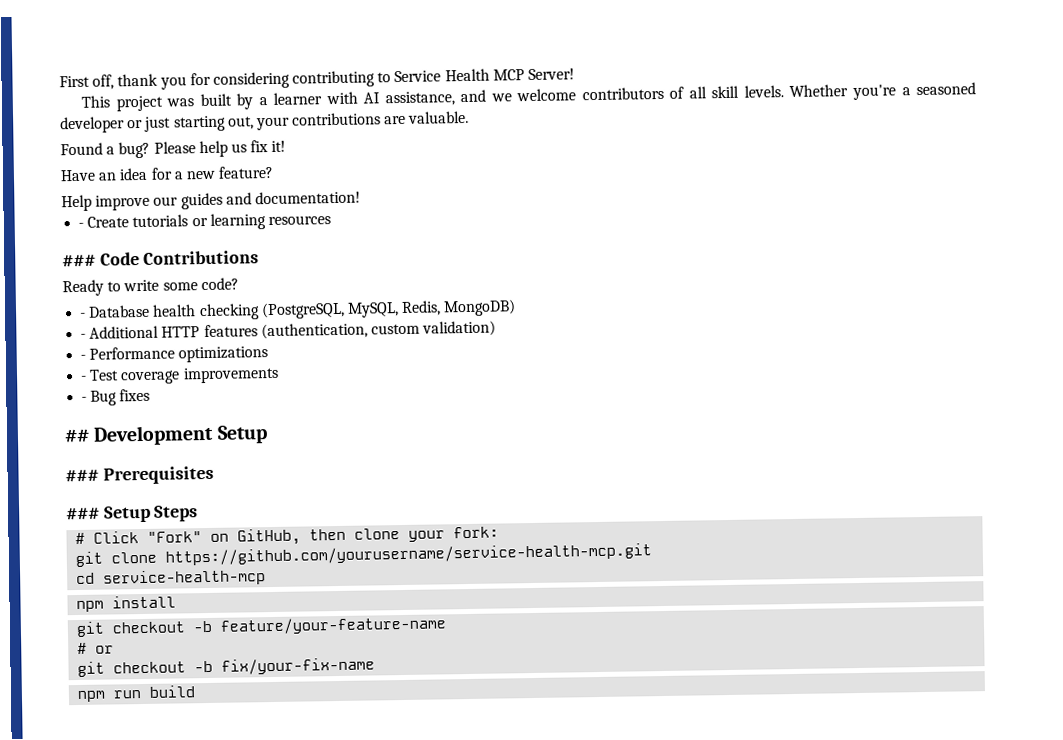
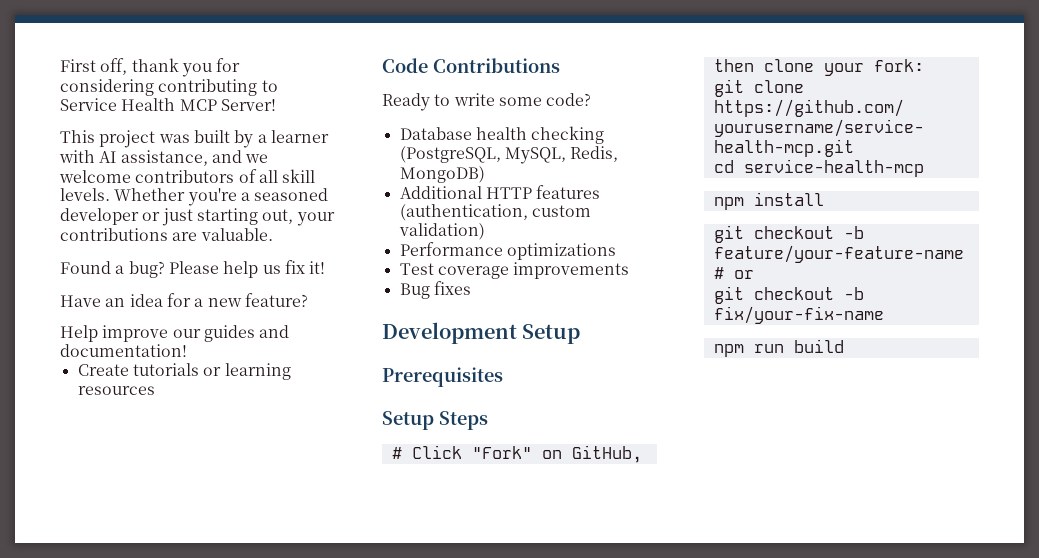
- - Create tutorials or learning resources
+ Create tutorials or learning resources
- ### Code Contributions
+ Code Contributions
- - Database health checking (PostgreSQL, MySQL, Redis, MongoDB)
+ Database health checking (PostgreSQL, MySQL, Redis, MongoDB)
- - Additional HTTP features (authentication, custom validation)
+ Additional HTTP features (authentication, custom validation)
- - Performance optimizations
+ Performance optimizations
- - Test coverage improvements
+ Test coverage improvements
- - Bug fixes
+ Bug fixes
- ## Development Setup
+ Development Setup
- ### Prerequisites
+ Prerequisites
- ### Setup Steps
+ Setup Steps

